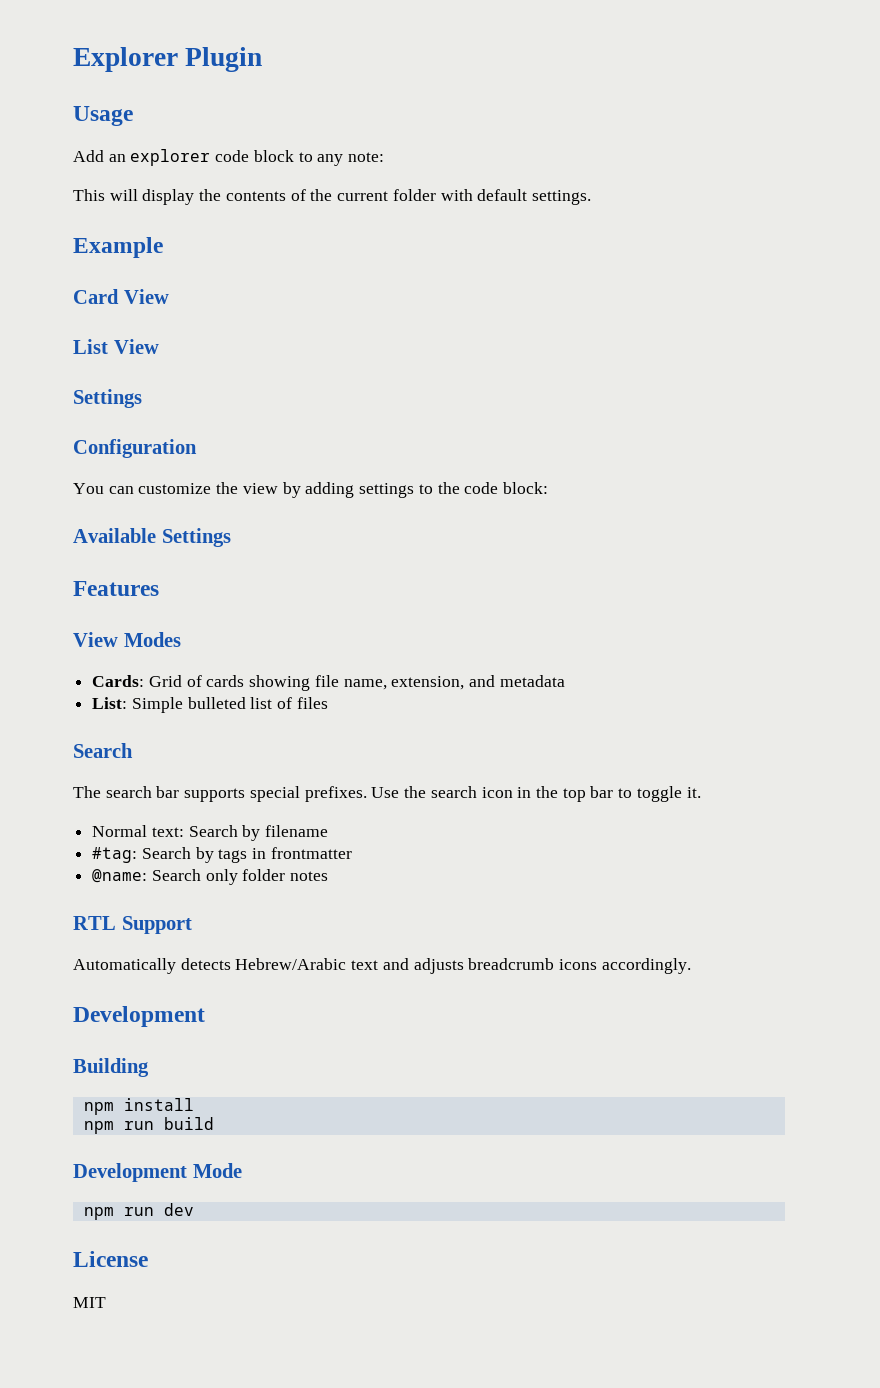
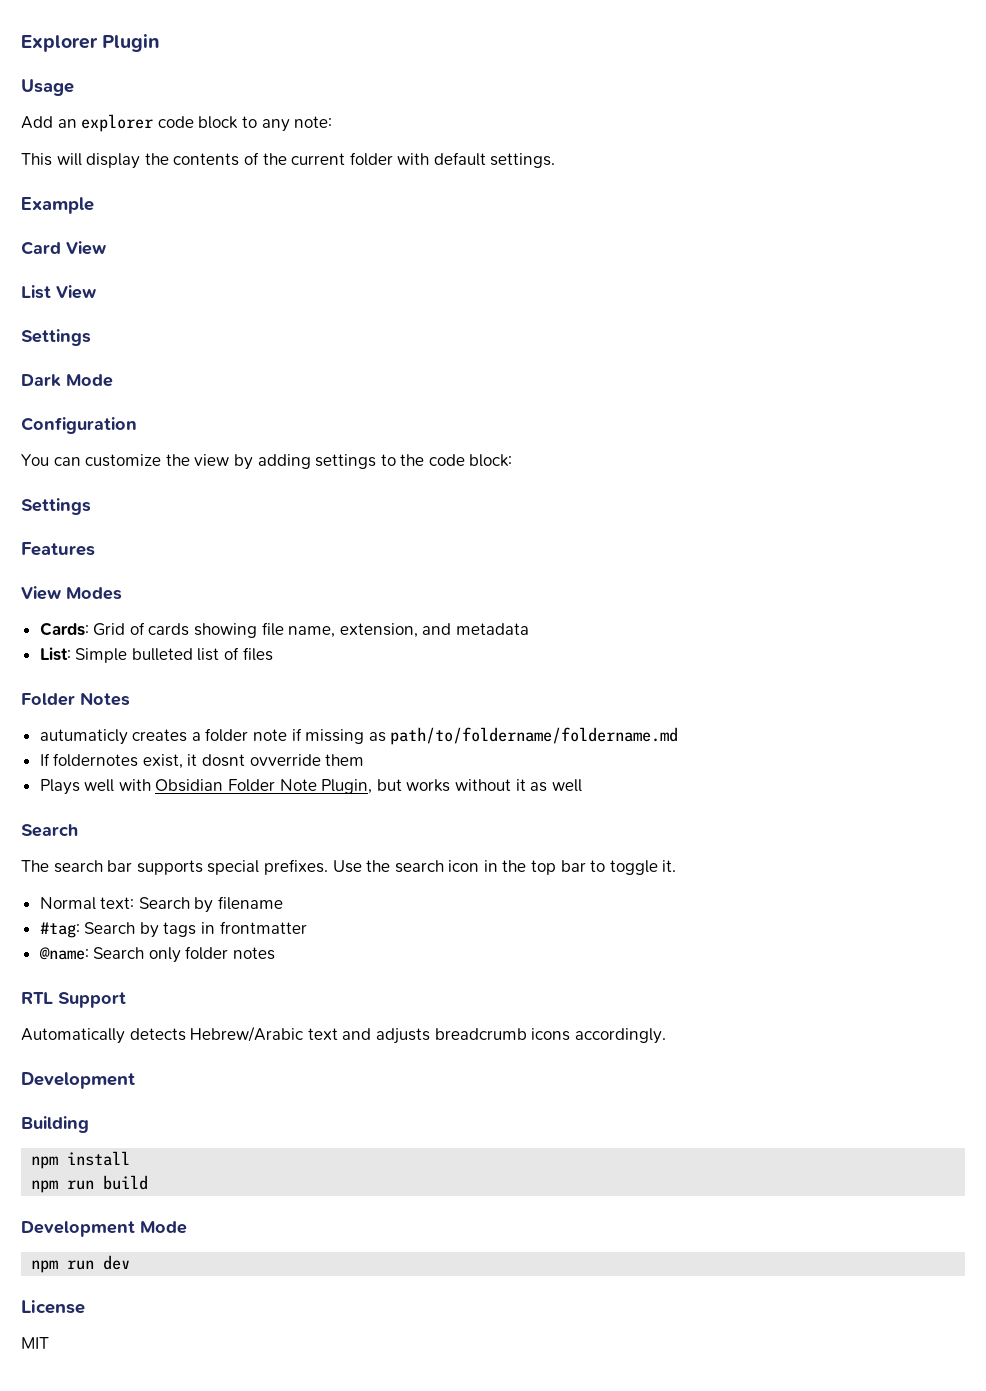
+ Dark Mode
  You can customize the view by adding settings to the code block:
- Available Settings
+ Settings
+ Folder Notes
+ autumaticly creates a folder note if missing as path/to/foldername/foldername.md
+ If foldernotes exist, it dosnt ovverride them
+ Plays well with Obsidian Folder Note Plugin, but works without it as well

